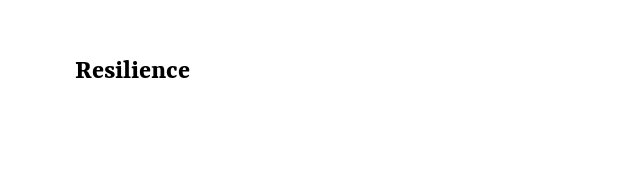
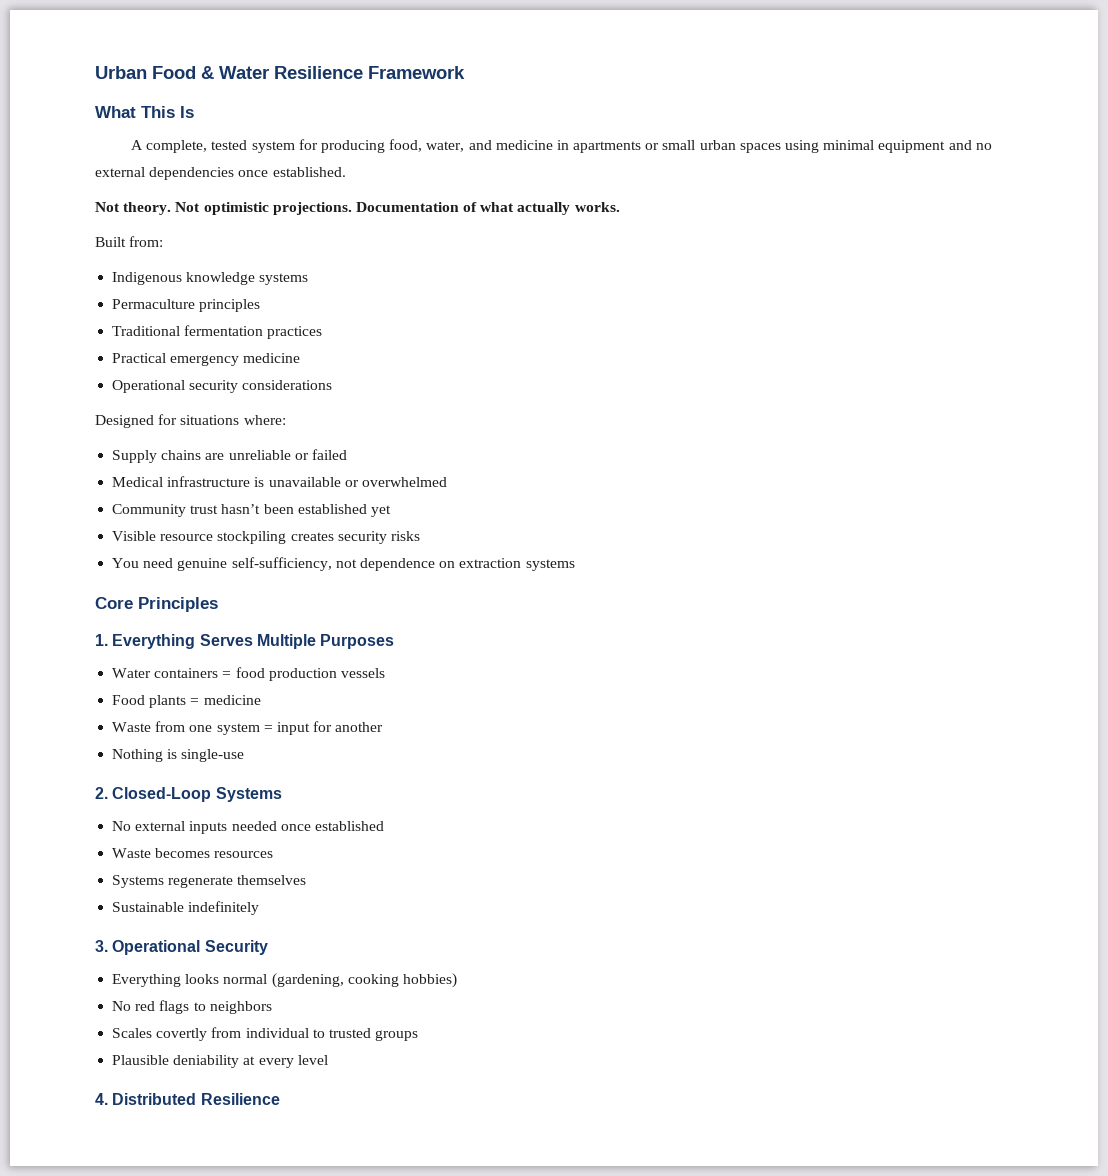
- Resilience
+ Urban Food & Water Resilience Framework
+ What This Is
+ A complete, tested system for producing food, water, and medicine in apartments or small urban spaces using minimal equipment and no external dependencies once established.
+ Not theory. Not optimistic projections. Documentation of what actually works.
+ Built from:
+ Indigenous knowledge systems
+ Permaculture principles
+ Traditional fermentation practices
+ Practical emergency medicine
+ Operational security considerations
+ Designed for situations where:
+ Supply chains are unreliable or failed
+ Medical infrastructure is unavailable or overwhelmed
+ Community trust hasn’t been established yet
+ Visible resource stockpiling creates security risks
+ You need genuine self-sufficiency, not dependence on extraction systems
+ Core Principles
+ 1. Everything Serves Multiple Purposes
+ Water containers = food production vessels
+ Food plants = medicine
+ Waste from one system = input for another
+ Nothing is single-use
+ 2. Closed-Loop Systems
+ No external inputs needed once established
+ Waste becomes resources
+ Systems regenerate themselves
+ Sustainable indefinitely
+ 3. Operational Security
+ Everything looks normal (gardening, cooking hobbies)
+ No red flags to neighbors
+ Scales covertly from individual to trusted groups
+ Plausible deniability at every level
+ 4. Distributed Resilience

